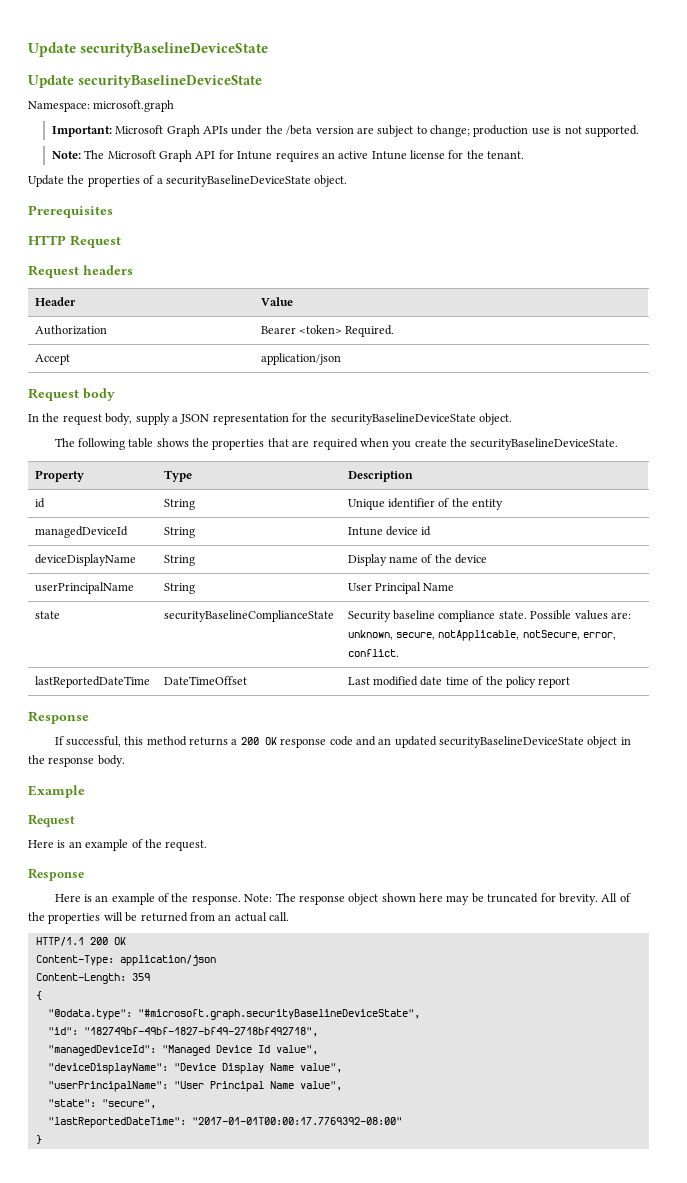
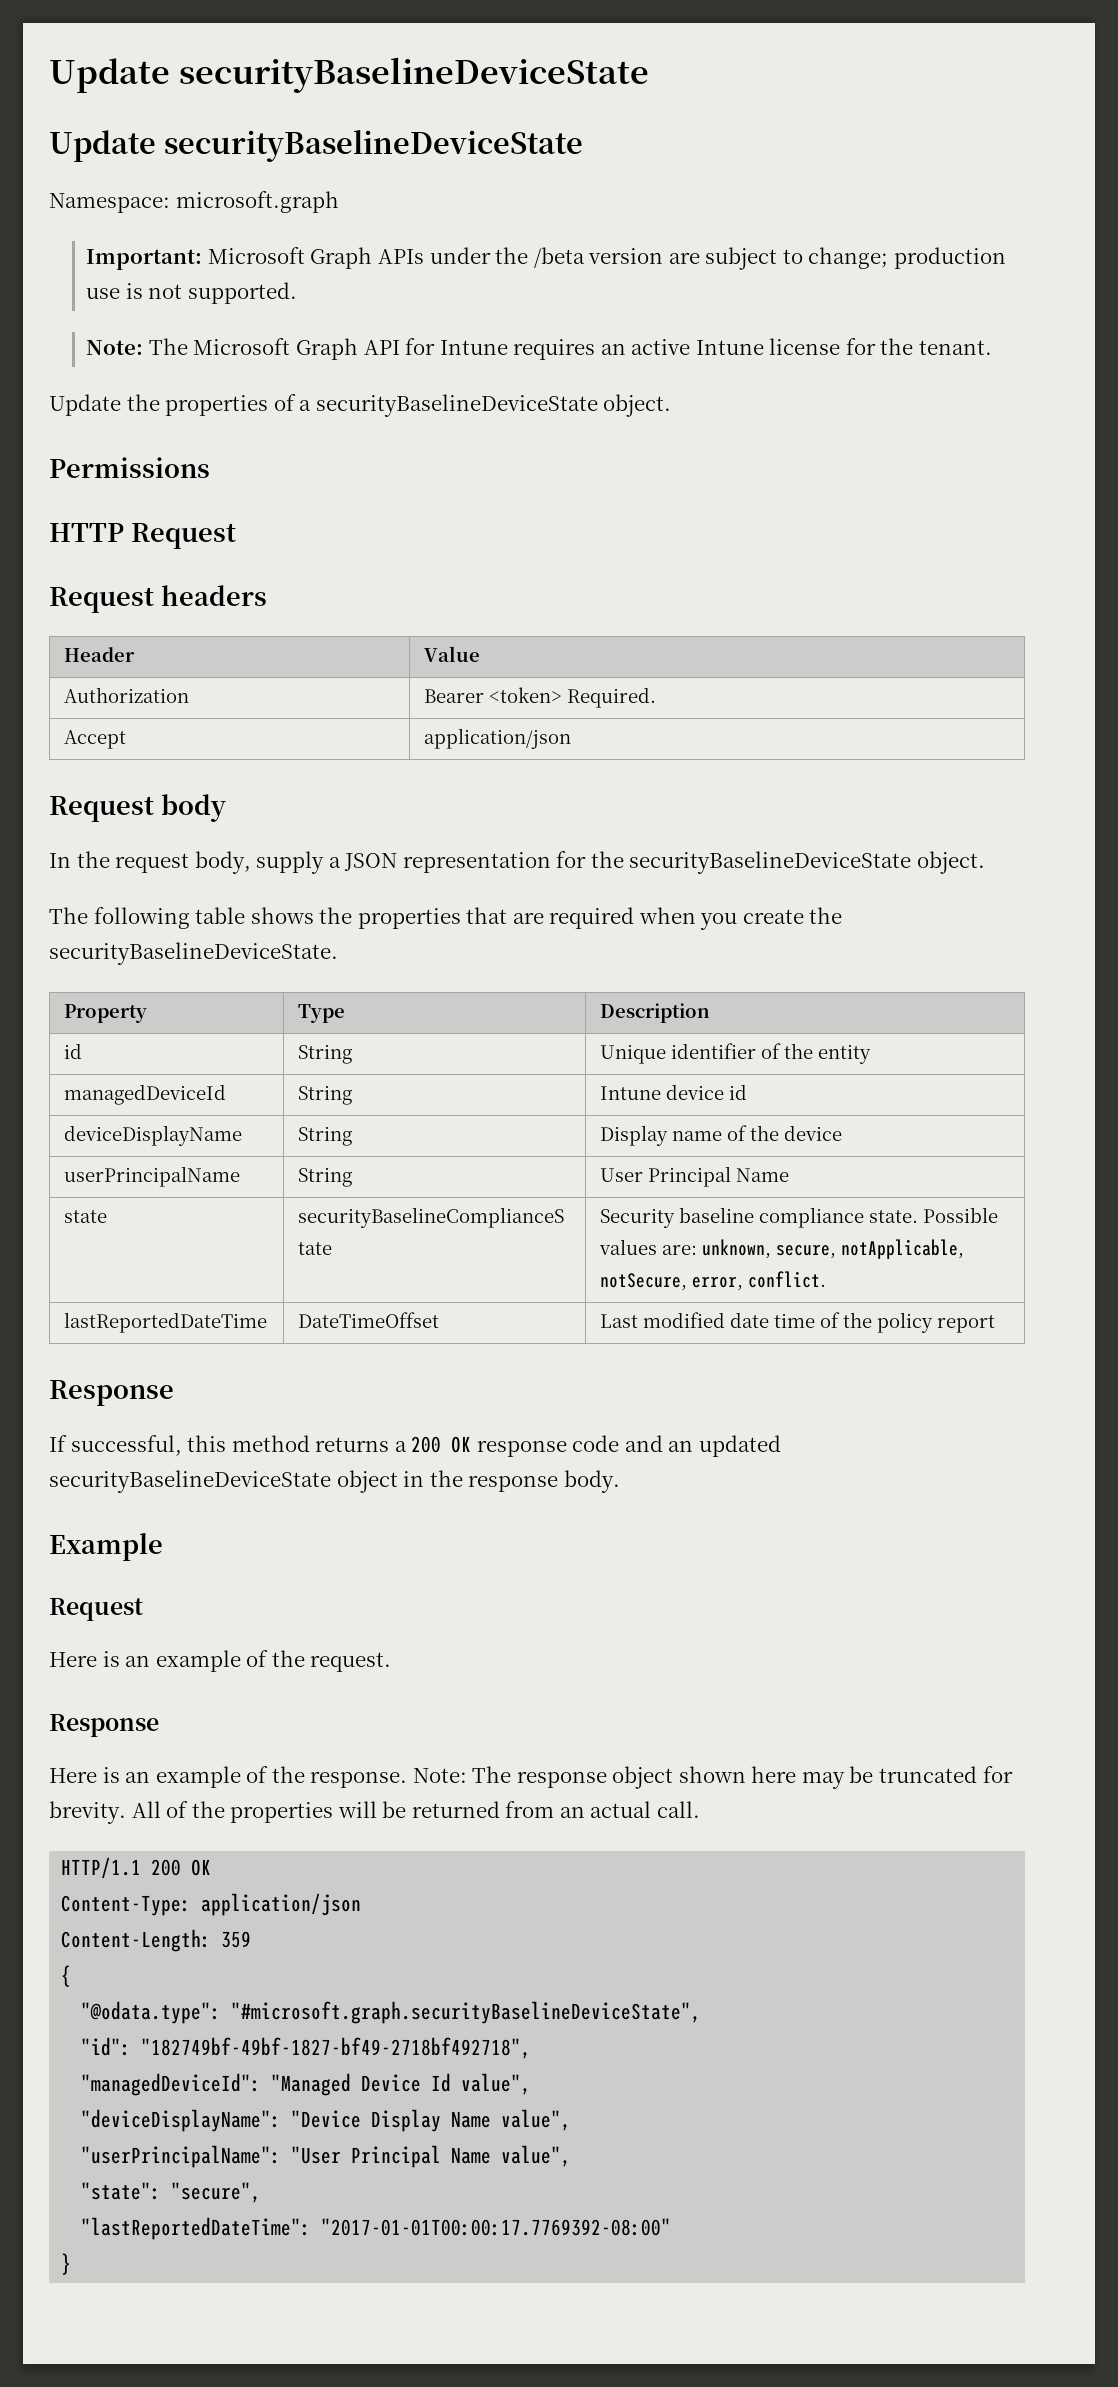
- Prerequisites
+ Permissions

